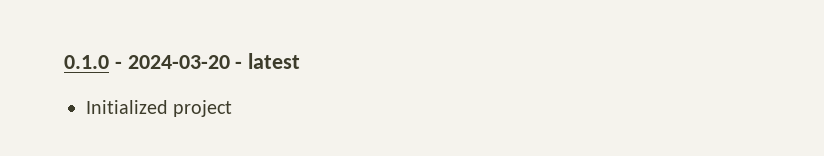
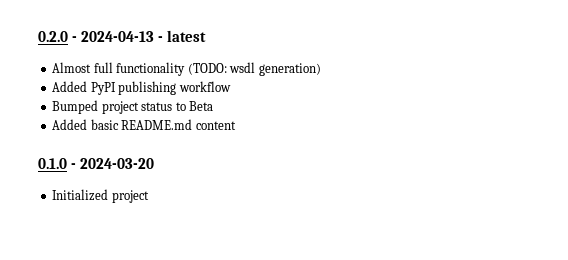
+ 0.2.0 - 2024-04-13 - latest
+ Almost full functionality (TODO: wsdl generation)
+ Added PyPI publishing workflow
+ Bumped project status to Beta
+ Added basic README.md content
- 0.1.0 - 2024-03-20 - latest
+ 0.1.0 - 2024-03-20

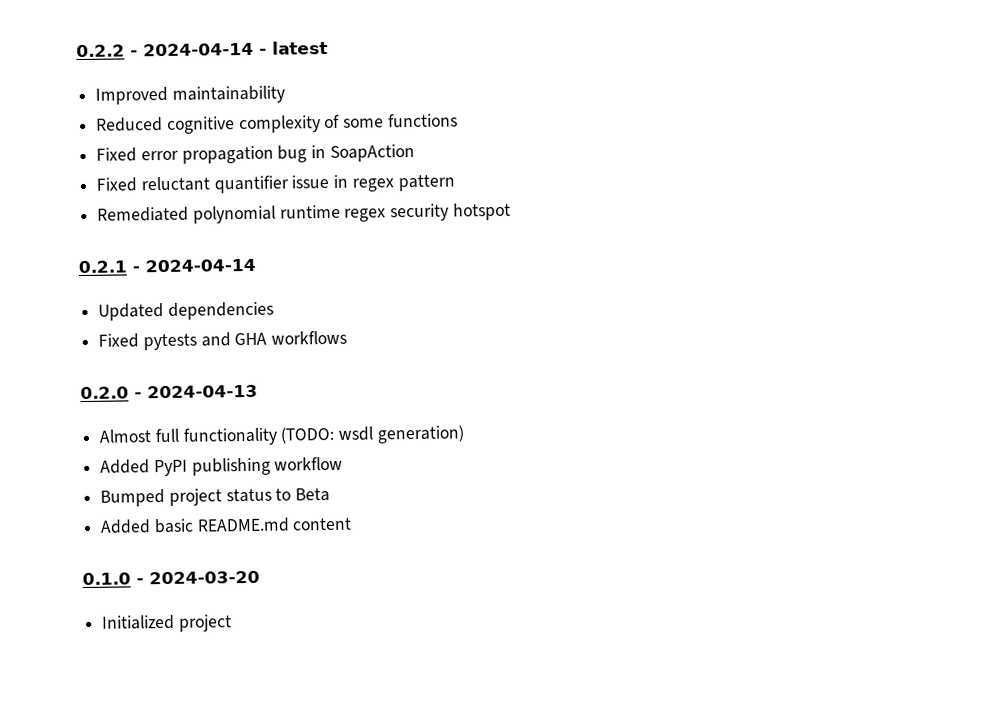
+ 0.2.2 - 2024-04-14 - latest
+ Improved maintainability
+ Reduced cognitive complexity of some functions
+ Fixed error propagation bug in SoapAction
+ Fixed reluctant quantifier issue in regex pattern
+ Remediated polynomial runtime regex security hotspot
+ 0.2.1 - 2024-04-14
+ Updated dependencies
+ Fixed pytests and GHA workflows
- 0.2.0 - 2024-04-13 - latest
+ 0.2.0 - 2024-04-13

